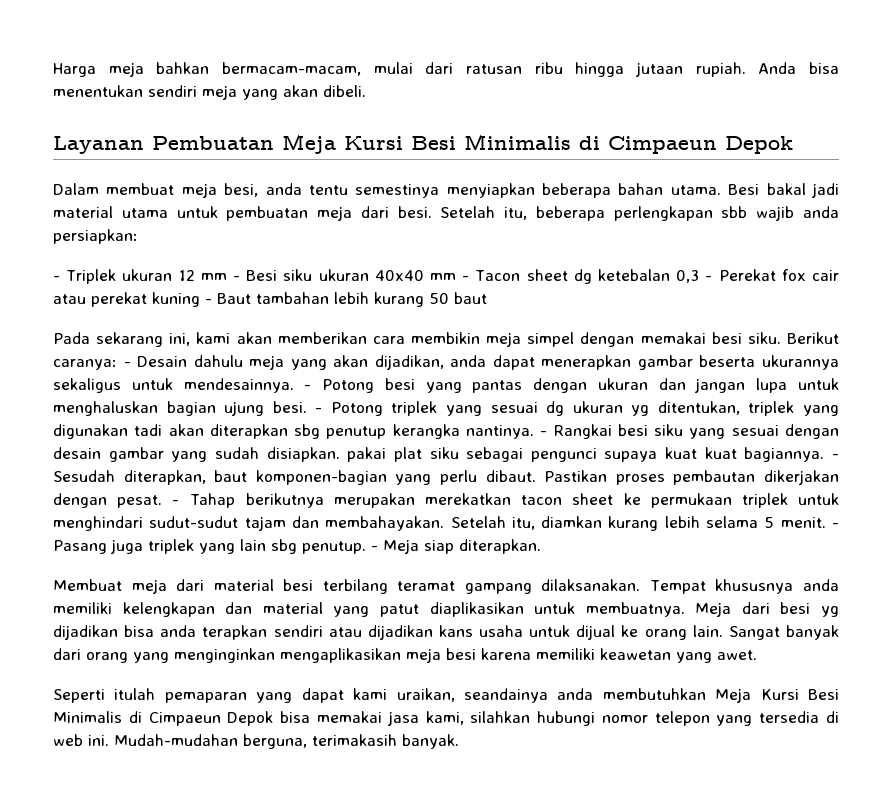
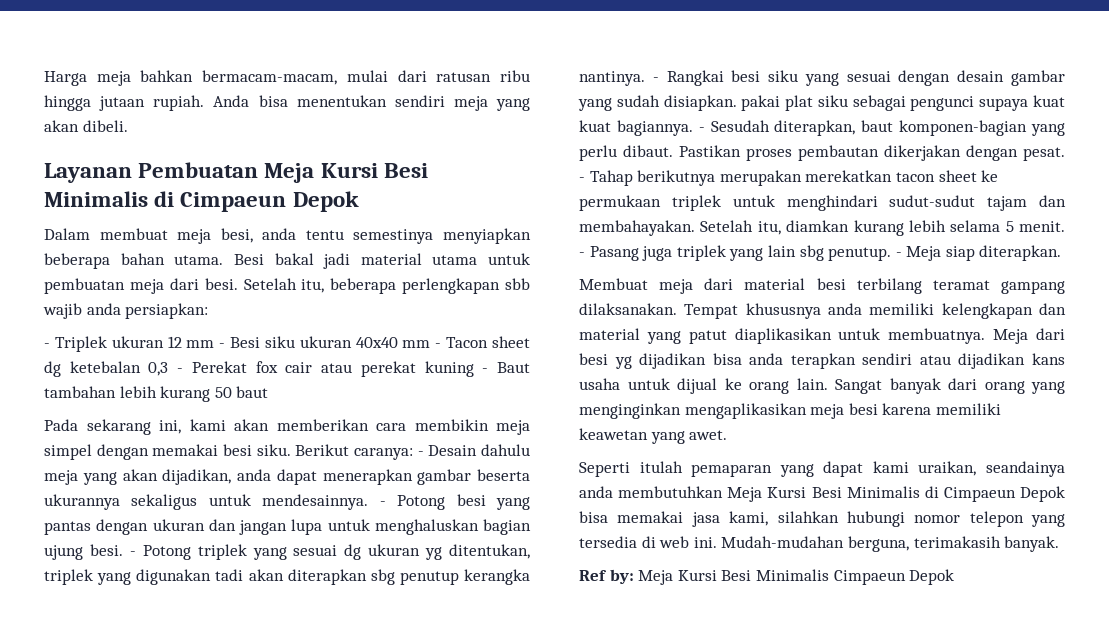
+ Ref by: Meja Kursi Besi Minimalis Cimpaeun Depok

